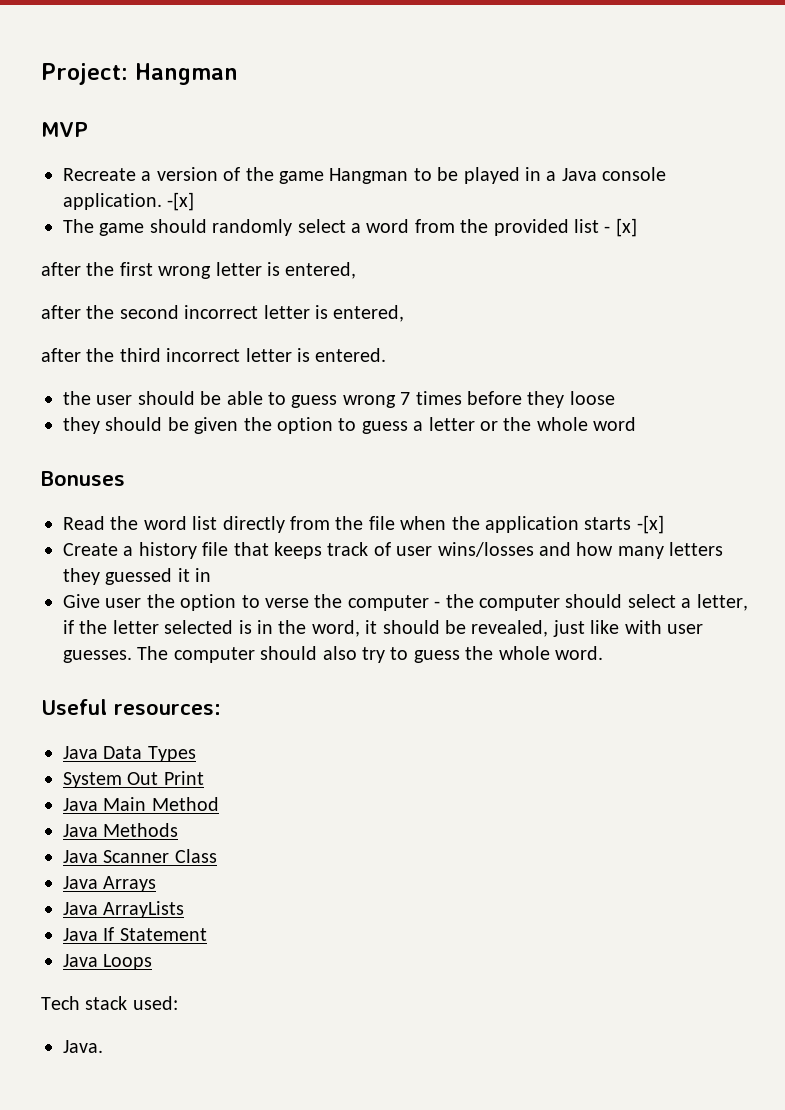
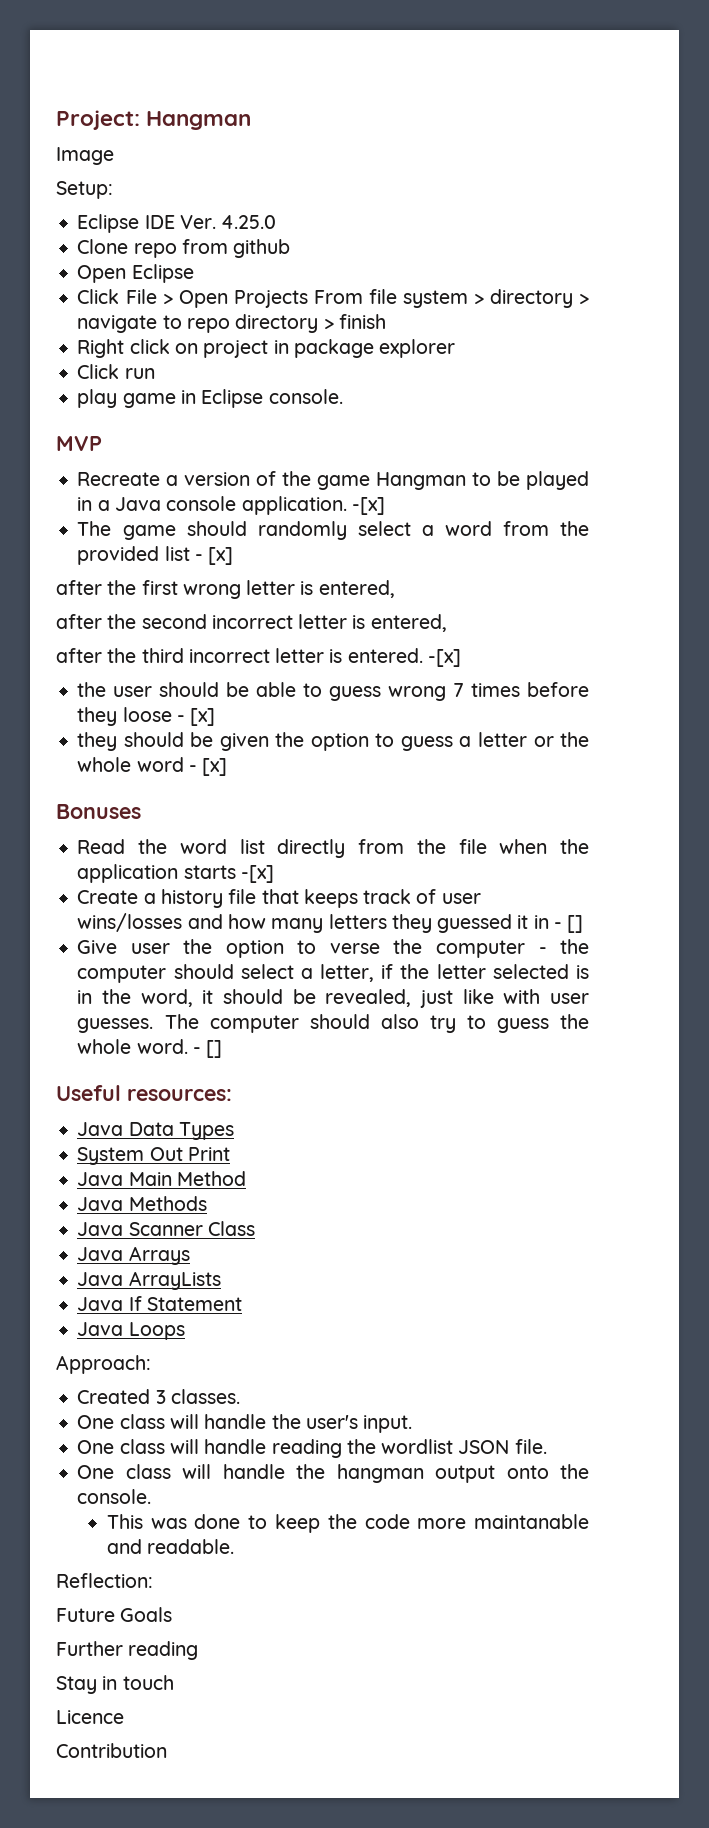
+ Image
+ Setup:
+ Eclipse IDE Ver. 4.25.0
+ Clone repo from github
+ Open Eclipse
+ Click File > Open Projects From file system > directory > navigate to repo directory > finish
+ Right click on project in package explorer
+ Click run
+ play game in Eclipse console.
- after the third incorrect letter is entered.
+ after the third incorrect letter is entered. -[x]
- the user should be able to guess wrong 7 times before they loose
+ the user should be able to guess wrong 7 times before they loose - [x]
- they should be given the option to guess a letter or the whole word
+ they should be given the option to guess a letter or the whole word - [x]
- Create a history file that keeps track of user wins/losses and how many letters they guessed it in
+ Create a history file that keeps track of user wins/losses and how many letters they guessed it in - []
- The computer should also try to guess the whole word.
+ The computer should also try to guess the whole word. - []
- Tech stack used:
- Java.
+ Approach:
+ Created 3 classes.
+ One class will handle the user's input.
+ One class will handle reading the wordlist JSON file.
+ One class will handle the hangman output onto the console.
+ This was done to keep the code more maintanable and readable.
+ Reflection:
+ Future Goals
+ Further reading
+ Stay in touch
+ Licence
+ Contribution

